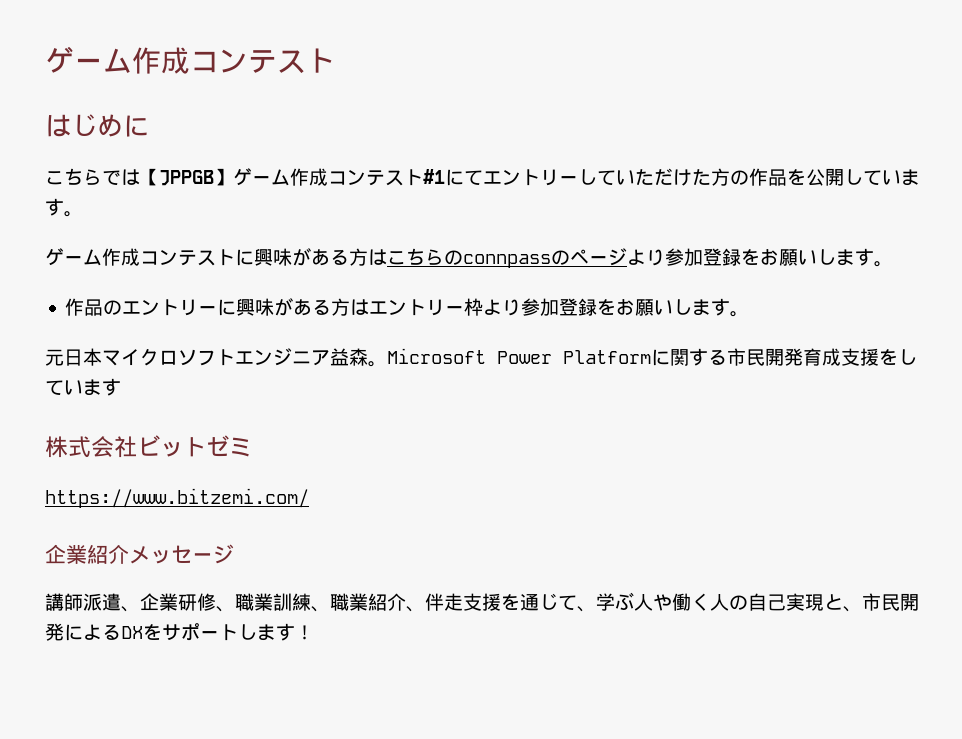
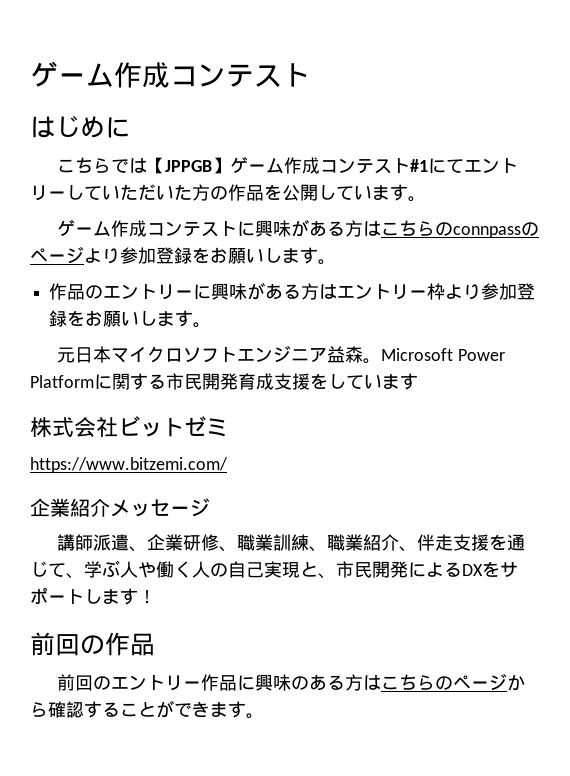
- こちらでは【JPPGB】ゲーム作成コンテスト#1にてエントリーしていただけた方の作品を公開しています。
+ こちらでは【JPPGB】ゲーム作成コンテスト#1にてエントリーしていただいた方の作品を公開しています。
+ 前回の作品
+ 前回のエントリー作品に興味のある方はこちらのページから確認することができます。

